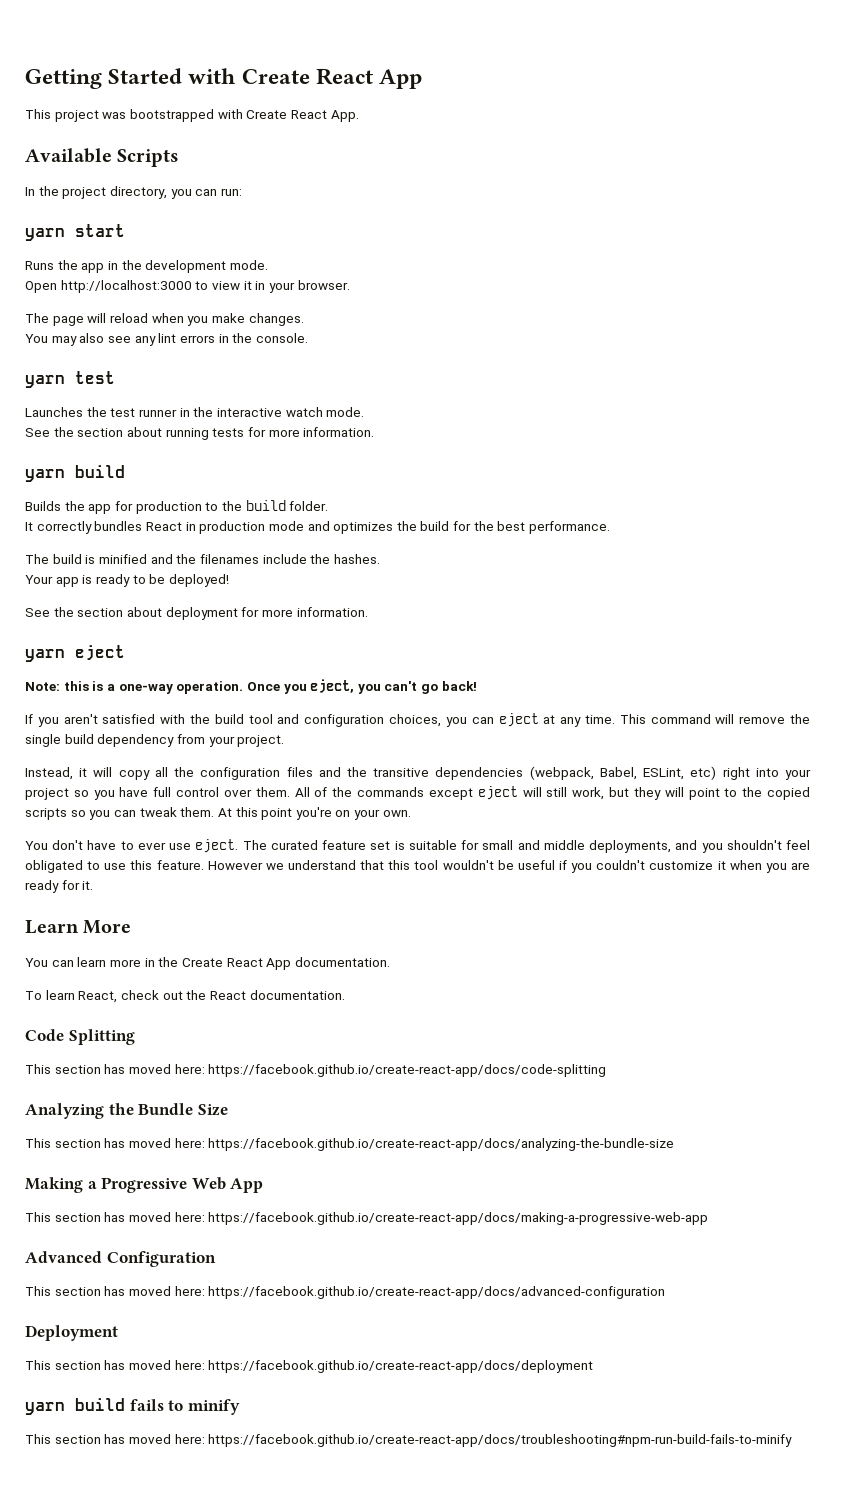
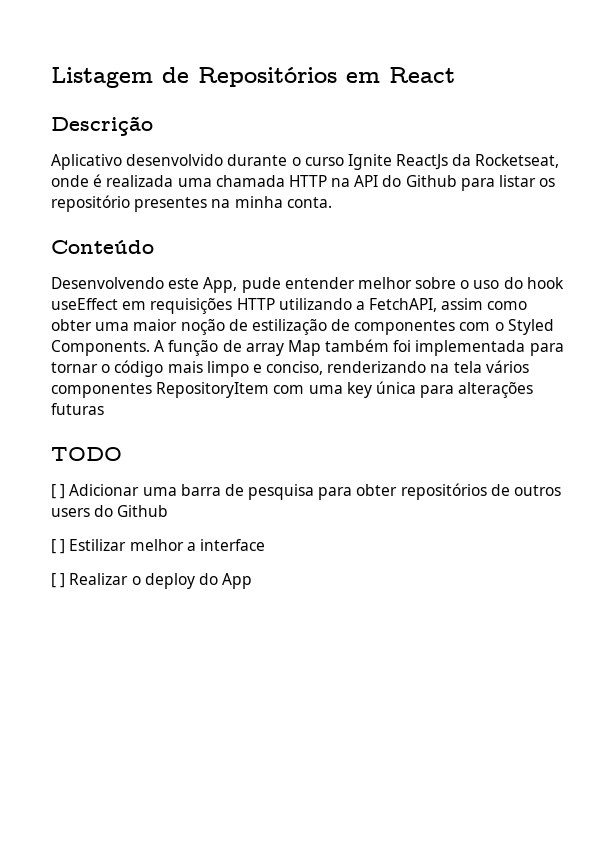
- Getting Started with Create React App
- This project was bootstrapped with Create React App.
- Available Scripts
- In the project directory, you can run:
- yarn start
- Runs the app in the development mode.
- Open http://localhost:3000 to view it in your browser.
- The page will reload when you make changes.
- You may also see any lint errors in the console.
- yarn test
- Launches the test runner in the interactive watch mode.
- See the section about running tests for more information.
- yarn build
- Builds the app for production to the build folder.
- It correctly bundles React in production mode and optimizes the build for the best performance.
- The build is minified and the filenames include the hashes.
- Your app is ready to be deployed!
- See the section about deployment for more information.
- yarn eject
- Note: this is a one-way operation. Once you eject, you can't go back!
- If you aren't satisfied with the build tool and configuration choices, you can eject at any time. This command will remove the single build dependency from your project.
- Instead, it will copy all the configuration files and the transitive dependencies (webpack, Babel, ESLint, etc) right into your project so you have full control over them. All of the commands except eject will still work, but they will point to the copied scripts so you can tweak them. At this point you're on your own.
- You don't have to ever use eject. The curated feature set is suitable for small and middle deployments, and you shouldn't feel obligated to use this feature. However we understand that this tool wouldn't be useful if you couldn't customize it when you are ready for it.
- Learn More
- You can learn more in the Create React App documentation.
- To learn React, check out the React documentation.
- Code Splitting
- This section has moved here: https://facebook.github.io/create-react-app/docs/code-splitting
- Analyzing the Bundle Size
- This section has moved here: https://facebook.github.io/create-react-app/docs/analyzing-the-bundle-size
- Making a Progressive Web App
- This section has moved here: https://facebook.github.io/create-react-app/docs/making-a-progressive-web-app
- Advanced Configuration
- This section has moved here: https://facebook.github.io/create-react-app/docs/advanced-configuration
- Deployment
- This section has moved here: https://facebook.github.io/create-react-app/docs/deployment
- yarn build fails to minify
- This section has moved here: https://facebook.github.io/create-react-app/docs/troubleshooting#npm-run-build-fails-to-minify
+ Listagem de Repositórios em React
+ Descrição
+ Aplicativo desenvolvido durante o curso Ignite ReactJs da Rocketseat, onde é realizada uma chamada HTTP na API do Github para listar os repositório presentes na minha conta.
+ Conteúdo
+ Desenvolvendo este App, pude entender melhor sobre o uso do hook useEffect em requisições HTTP utilizando a FetchAPI, assim como obter uma maior noção de estilização de componentes com o Styled Components. A função de array Map também foi implementada para tornar o código mais limpo e conciso, renderizando na tela vários componentes RepositoryItem com uma key única para alterações futuras
+ TODO
+ [ ] Adicionar uma barra de pesquisa para obter repositórios de outros users do Github
+ [ ] Estilizar melhor a interface
+ [ ] Realizar o deploy do App

